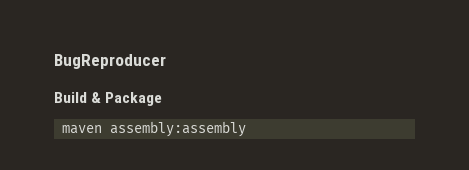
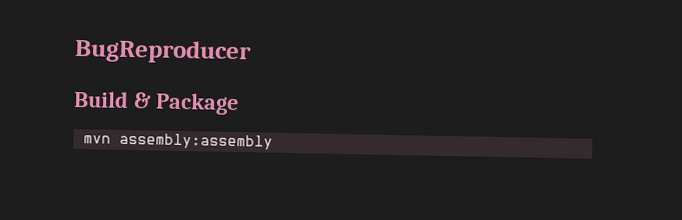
- maven assembly:assembly
+ mvn assembly:assembly

